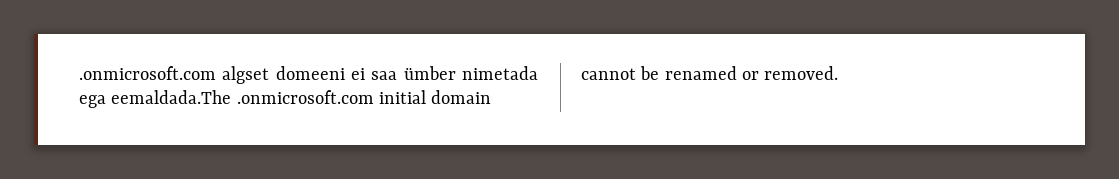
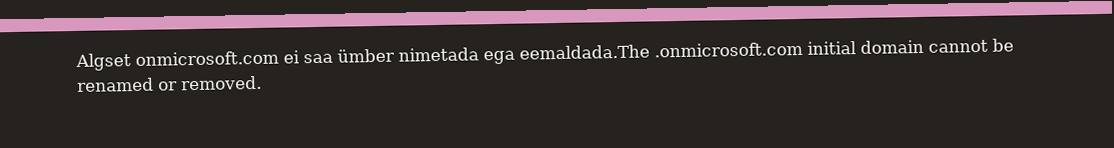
- .onmicrosoft.com algset domeeni ei saa ümber nimetada ega eemaldada.The .onmicrosoft.com initial domain cannot be renamed or removed.
+ Algset onmicrosoft.com ei saa ümber nimetada ega eemaldada.The .onmicrosoft.com initial domain cannot be renamed or removed.

